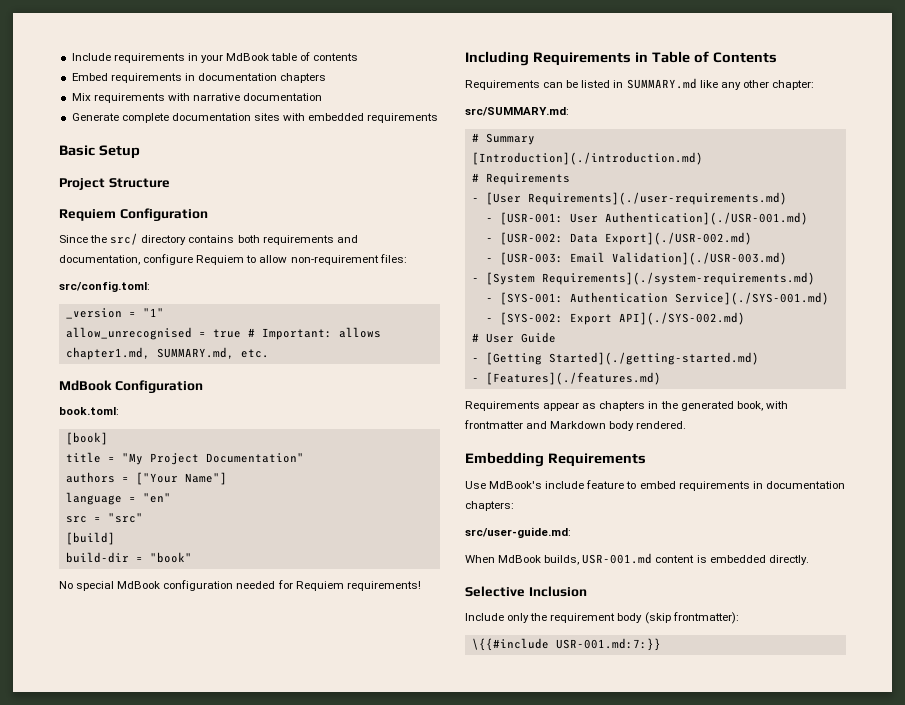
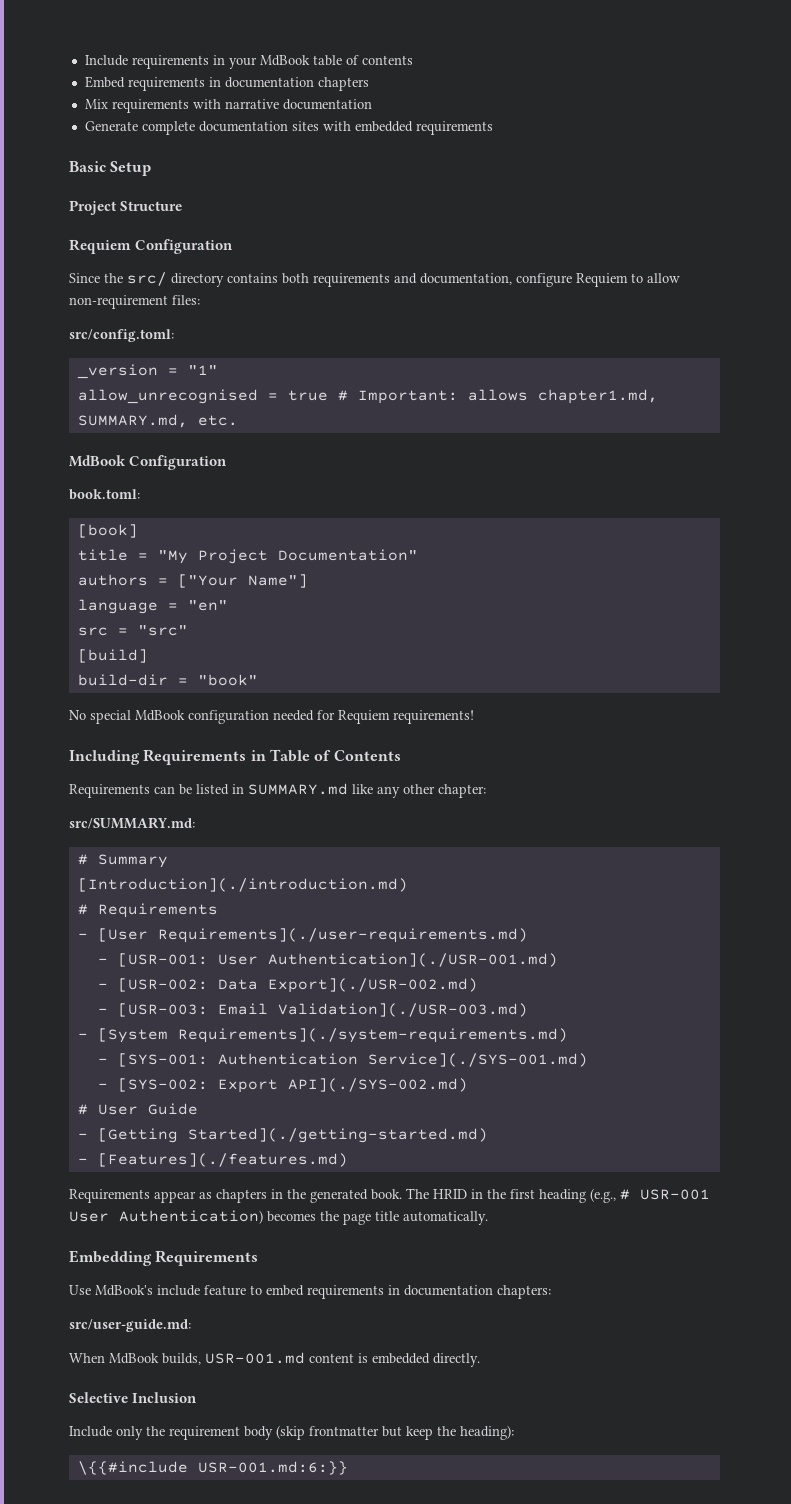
- Requirements appear as chapters in the generated book, with frontmatter and Markdown body rendered.
+ Requirements appear as chapters in the generated book. The HRID in the first heading (e.g., # USR-001 User Authentication) becomes the page title automatically.
- Include only the requirement body (skip frontmatter):
+ Include only the requirement body (skip frontmatter but keep the heading):
- \{{#include USR-001.md:7:}}
+ \{{#include USR-001.md:6:}}

